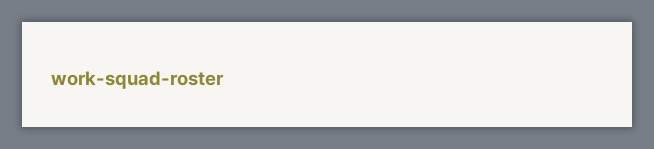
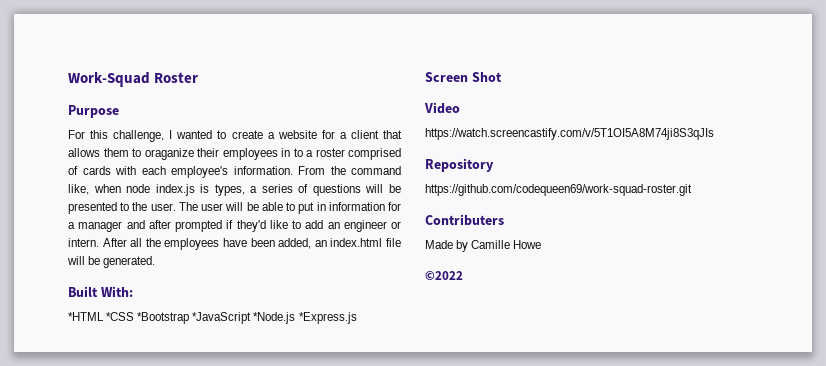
- work-squad-roster
+ Work-Squad Roster
+ Purpose
+ For this challenge, I wanted to create a website for a client that allows them to oraganize their employees in to a roster comprised of cards with each employee's information. From the command like, when node index.js is types, a series of questions will be presented to the user. The user will be able to put in information for a manager and after prompted if they'd like to add an engineer or intern. After all the employees have been added, an index.html file will be generated.
+ Built With:
+ *HTML *CSS *Bootstrap *JavaScript *Node.js *Express.js
+ Screen Shot
+ Video
+ https://watch.screencastify.com/v/5T1OI5A8M74ji8S3qJIs
+ Repository
+ https://github.com/codequeen69/work-squad-roster.git
+ Contributers
+ Made by Camille Howe
+ ©2022

